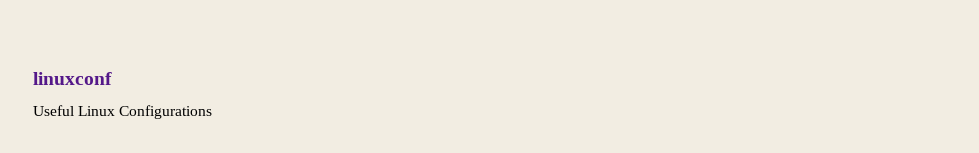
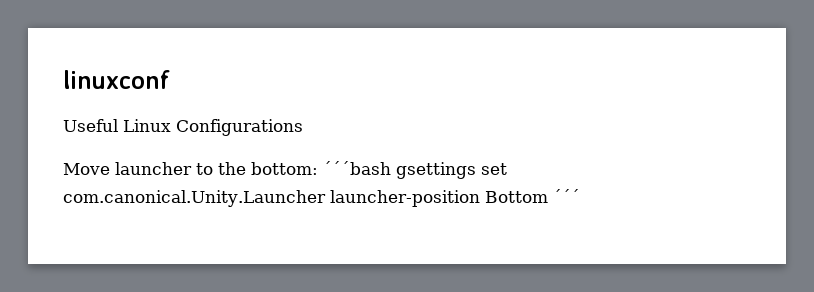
+ Move launcher to the bottom: ´´´bash gsettings set com.canonical.Unity.Launcher launcher-position Bottom ´´´

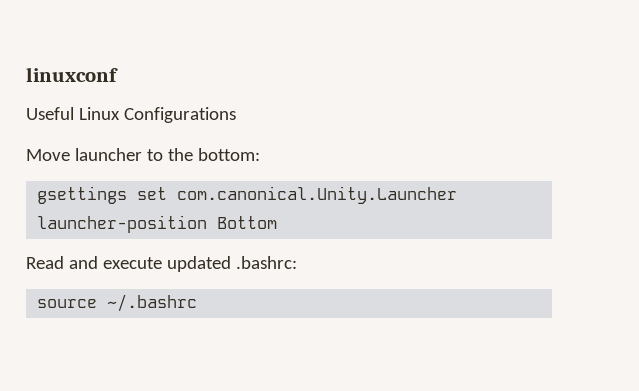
- Move launcher to the bottom: ´´´bash gsettings set com.canonical.Unity.Launcher launcher-position Bottom ´´´
+ Move launcher to the bottom:
+ gsettings set com.canonical.Unity.Launcher launcher-position Bottom
+ Read and execute updated .bashrc:
+ source ~/.bashrc

